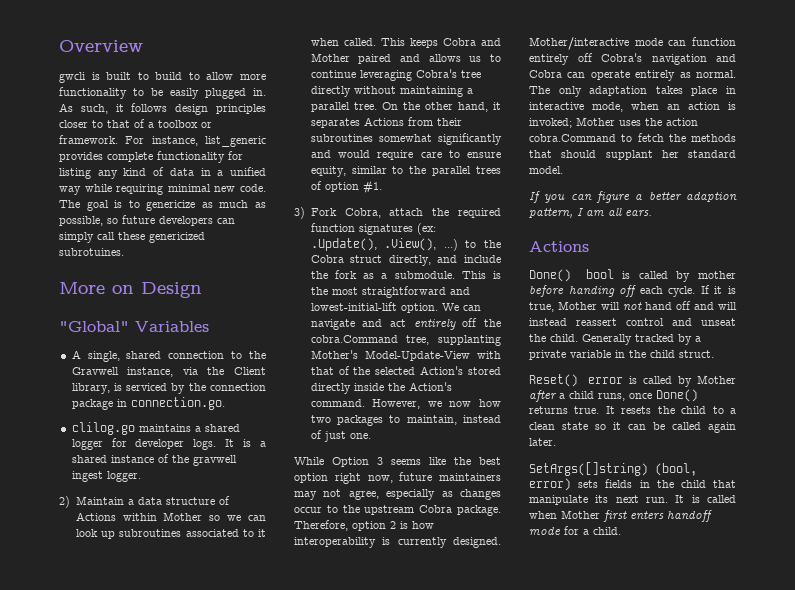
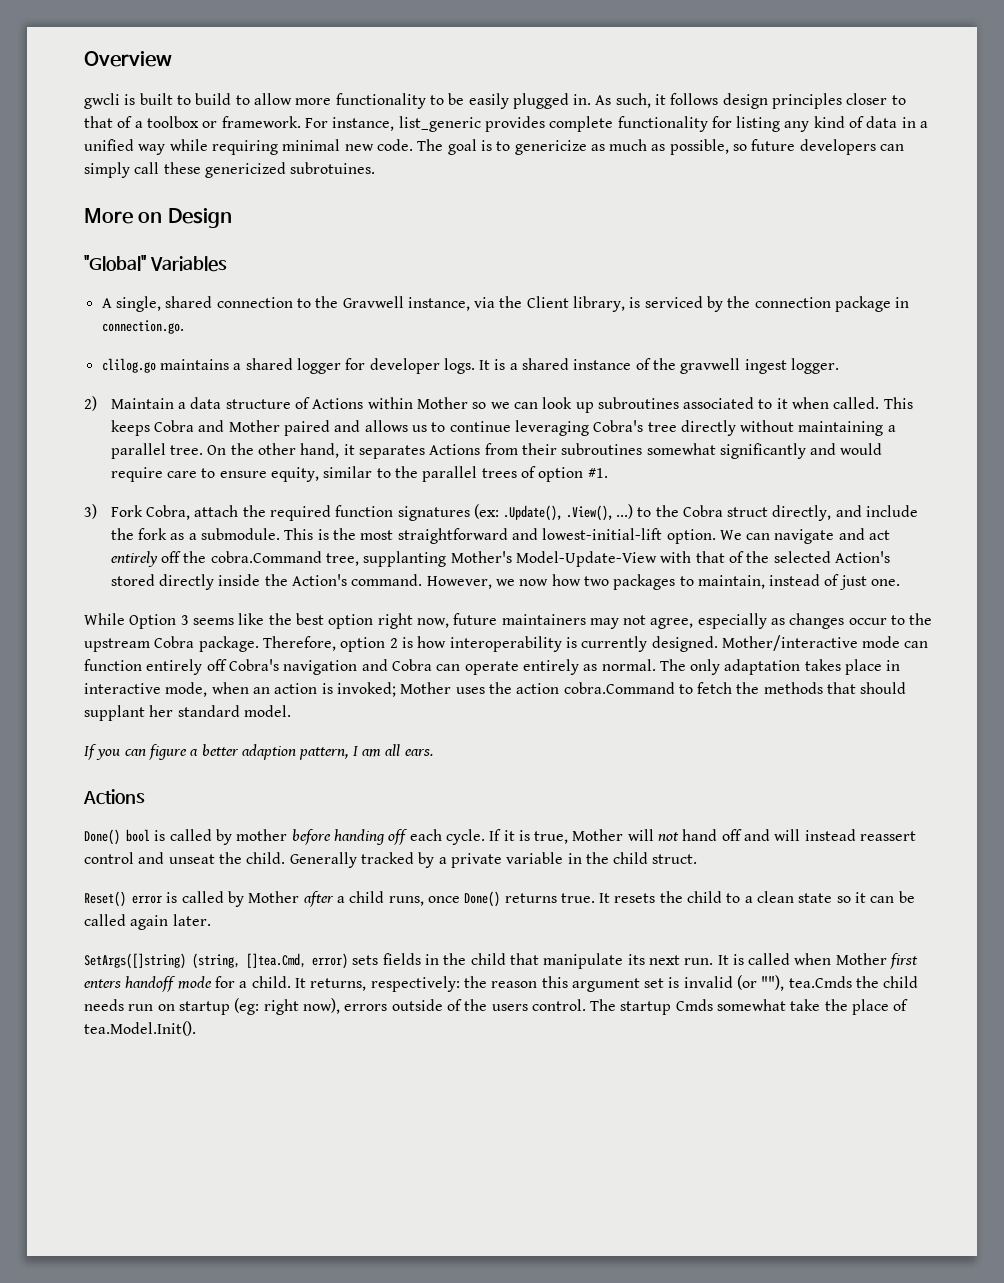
- SetArgs([]string) (bool, error) sets fields in the child that manipulate its next run.
+ SetArgs([]string) (string, []tea.Cmd, error) sets fields in the child that manipulate its next run.
+ It returns, respectively: the reason this argument set is invalid (or ""), tea.Cmds the child needs run on startup (eg: right now), errors outside of the users control. The startup Cmds somewhat take the place of tea.Model.Init().

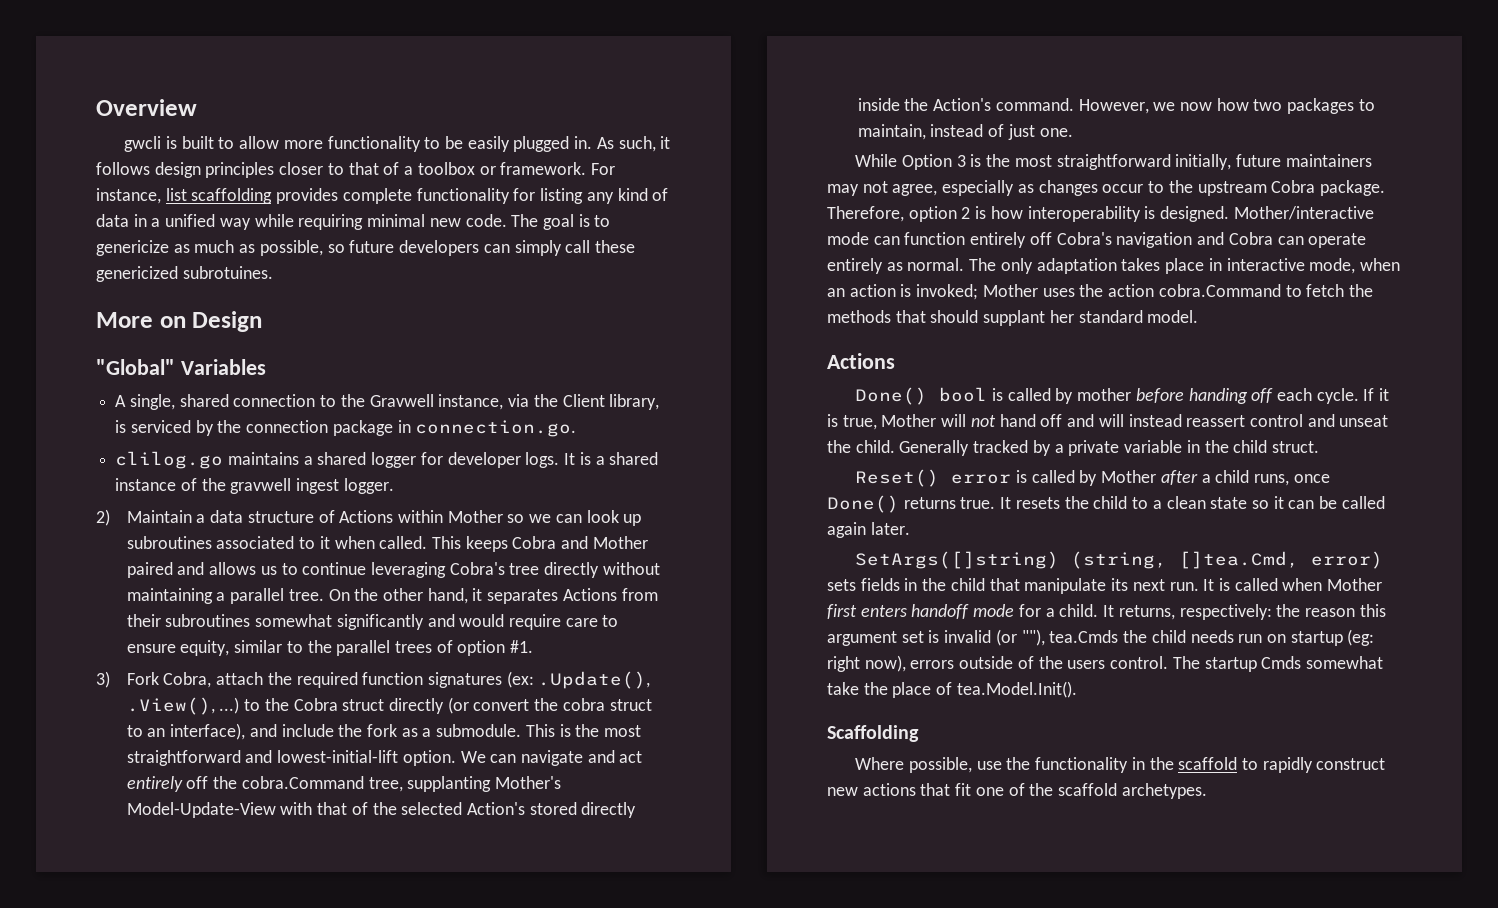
- gwcli is built to build to allow more functionality to be easily plugged in.
+ gwcli is built to allow more functionality to be easily plugged in.
- For instance, list_generic provides complete functionality for listing any kind of data in a unified way while requiring minimal new code.
+ For instance, list scaffolding provides complete functionality for listing any kind of data in a unified way while requiring minimal new code.
- 3) Fork Cobra, attach the required function signatures (ex: .Update(), .View(), ...) to the Cobra struct directly, and include the fork as a submodule.
+ 3) Fork Cobra, attach the required function signatures (ex: .Update(), .View(), ...) to the Cobra struct directly (or convert the cobra struct to an interface), and include the fork as a submodule.
- While Option 3 seems like the best option right now, future maintainers may not agree, especially as changes occur to the upstream Cobra package.
+ While Option 3 is the most straightforward initially, future maintainers may not agree, especially as changes occur to the upstream Cobra package.
- Therefore, option 2 is how interoperability is currently designed.
+ Therefore, option 2 is how interoperability is designed.
- If you can figure a better adaption pattern, I am all ears.
+ Scaffolding
+ Where possible, use the functionality in the scaffold to rapidly construct new actions that fit one of the scaffold archetypes.

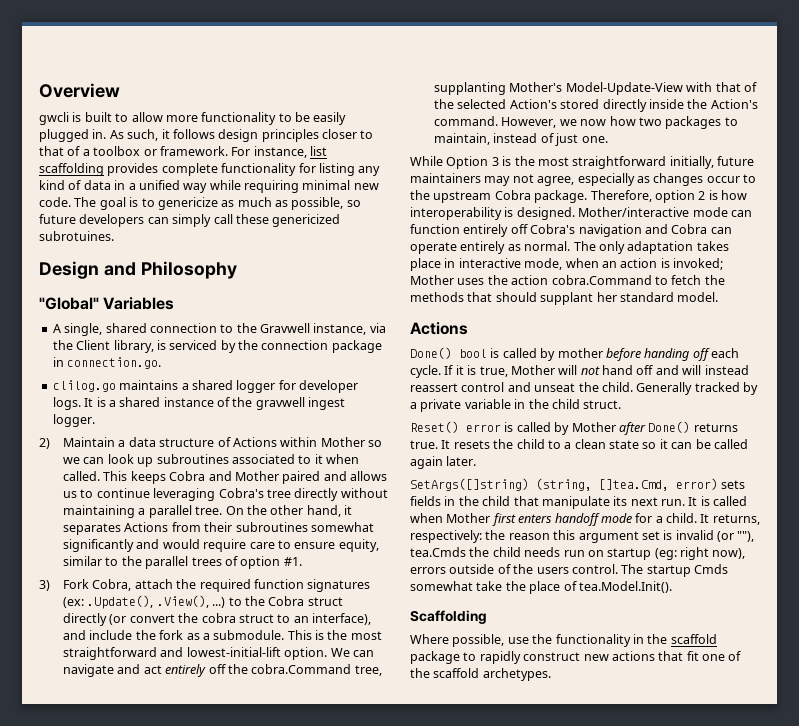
- More on Design
+ Design and Philosophy
- Reset() error is called by Mother after a child runs, once Done() returns true.
+ Reset() error is called by Mother after Done() returns true.
- Where possible, use the functionality in the scaffold to rapidly construct new actions that fit one of the scaffold archetypes.
+ Where possible, use the functionality in the scaffold package to rapidly construct new actions that fit one of the scaffold archetypes.

